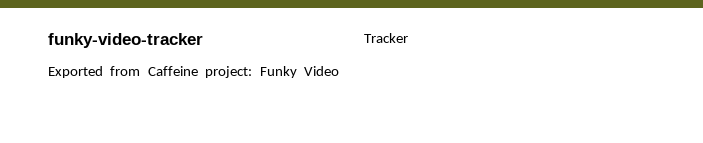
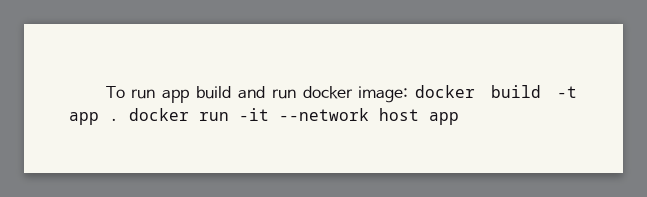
- funky-video-tracker
- Exported from Caffeine project: Funky Video Tracker
+ To run app build and run docker image: docker build -t app . docker run -it --network host app

